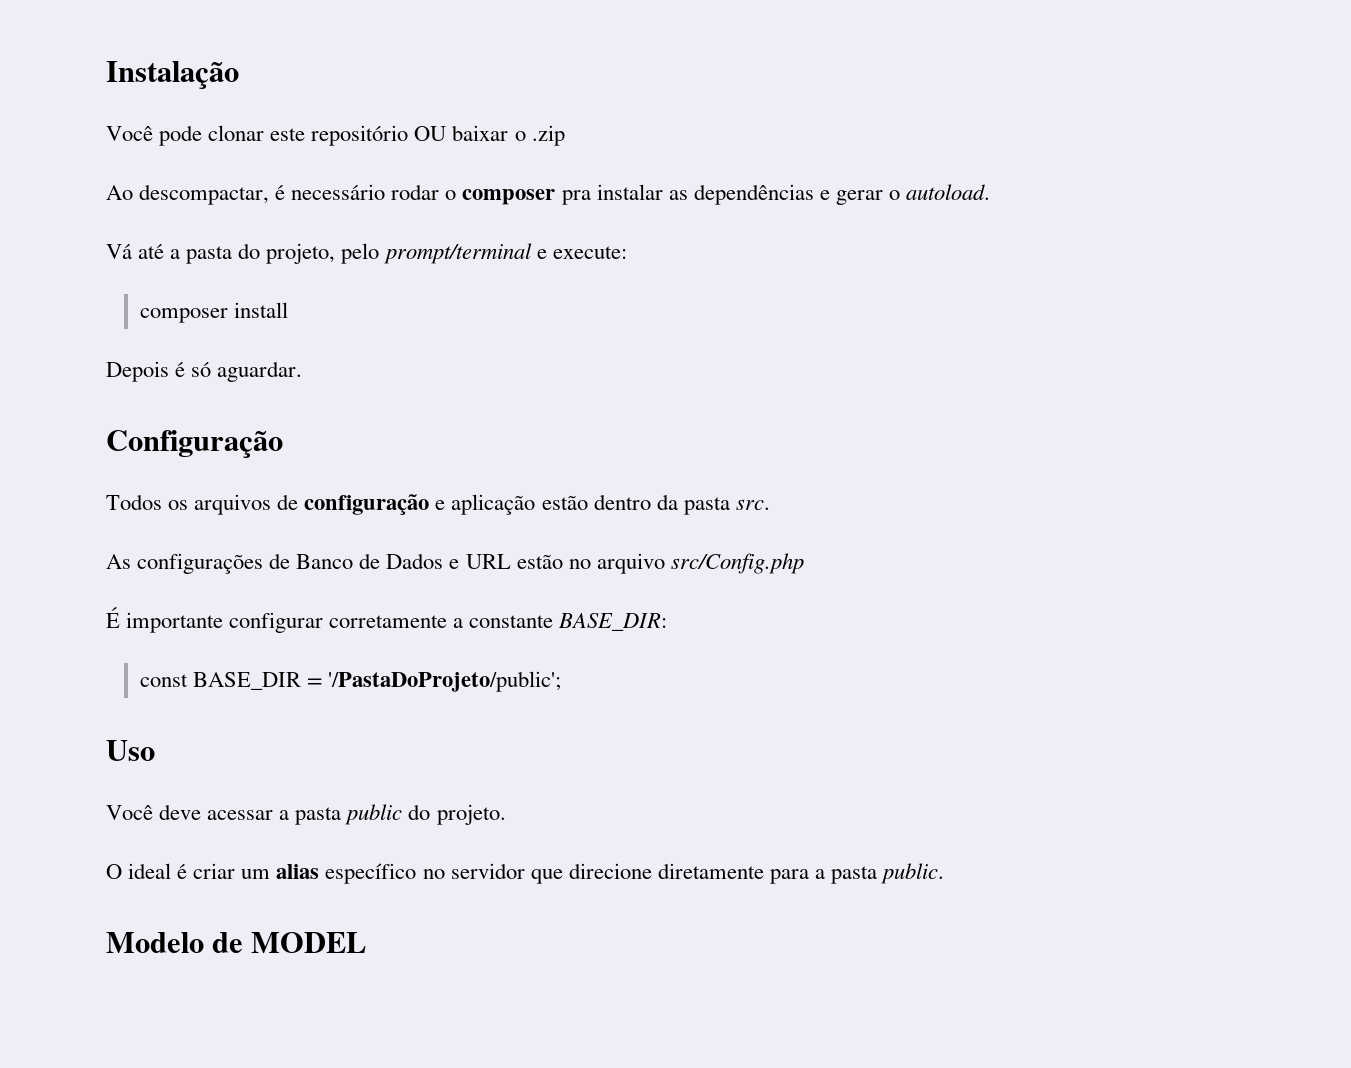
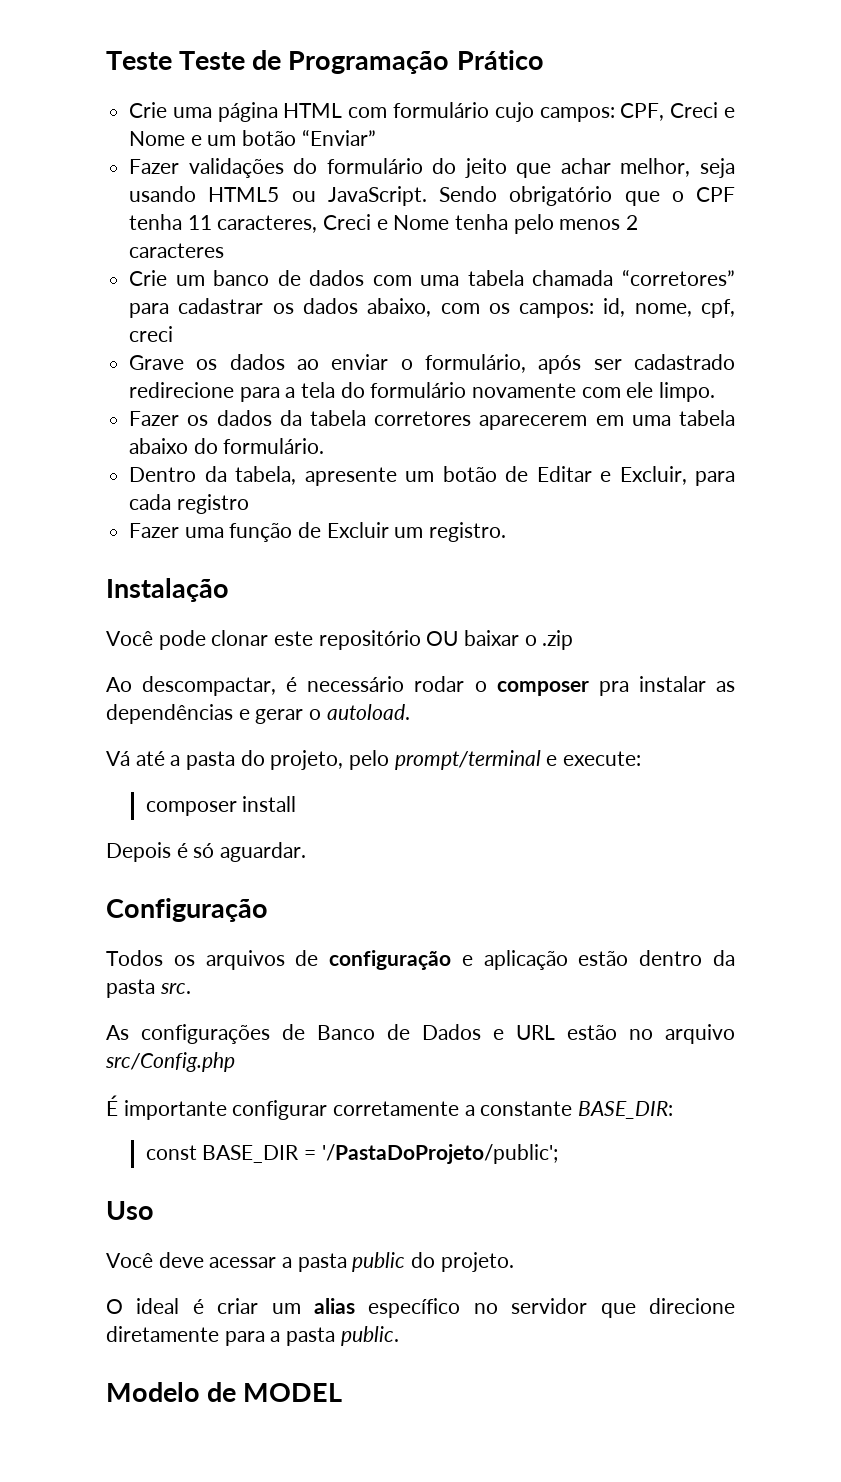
+ Teste Teste de Programação Prático
+ Crie uma página HTML com formulário cujo campos: CPF, Creci e Nome e um botão “Enviar”
+ Fazer validações do formulário do jeito que achar melhor, seja usando HTML5 ou JavaScript. Sendo obrigatório que o CPF tenha 11 caracteres, Creci e Nome tenha pelo menos 2 caracteres
+ Crie um banco de dados com uma tabela chamada “corretores” para cadastrar os dados abaixo, com os campos: id, nome, cpf, creci
+ Grave os dados ao enviar o formulário, após ser cadastrado redirecione para a tela do formulário novamente com ele limpo.
+ Fazer os dados da tabela corretores aparecerem em uma tabela abaixo do formulário.
+ Dentro da tabela, apresente um botão de Editar e Excluir, para cada registro
+ Fazer uma função de Excluir um registro.

